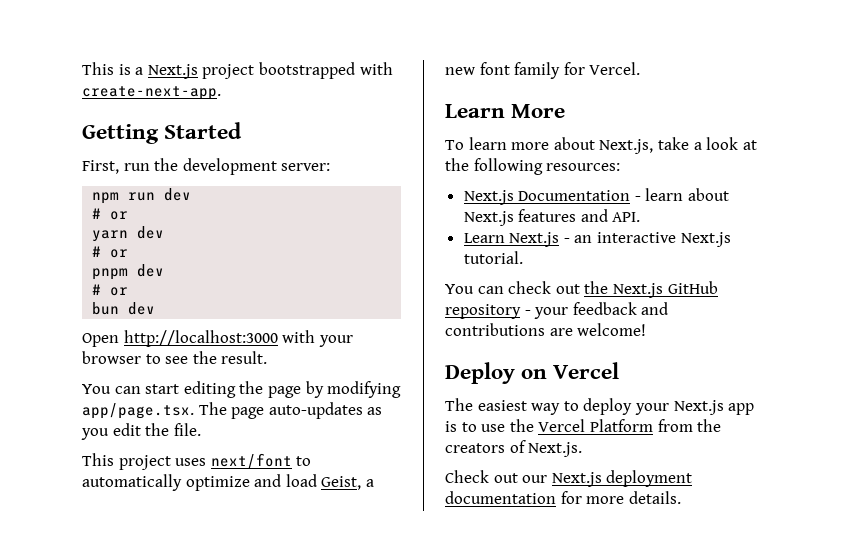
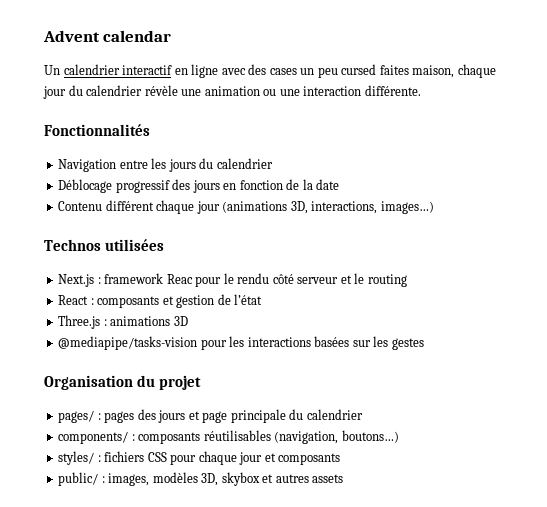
- This is a Next.js project bootstrapped with create-next-app.
- Getting Started
- First, run the development server:
- npm run dev
- # or
- yarn dev
- # or
- pnpm dev
- # or
- bun dev
- Open http://localhost:3000 with your browser to see the result.
- You can start editing the page by modifying app/page.tsx. The page auto-updates as you edit the file.
- This project uses next/font to automatically optimize and load Geist, a new font family for Vercel.
- Learn More
- To learn more about Next.js, take a look at the following resources:
- Next.js Documentation - learn about Next.js features and API.
- Learn Next.js - an interactive Next.js tutorial.
- You can check out the Next.js GitHub repository - your feedback and contributions are welcome!
- Deploy on Vercel
- The easiest way to deploy your Next.js app is to use the Vercel Platform from the creators of Next.js.
- Check out our Next.js deployment documentation for more details.
+ Advent calendar
+ Un calendrier interactif en ligne avec des cases un peu cursed faites maison, chaque jour du calendrier révèle une animation ou une interaction différente.
+ Fonctionnalités
+ Navigation entre les jours du calendrier
+ Déblocage progressif des jours en fonction de la date
+ Contenu différent chaque jour (animations 3D, interactions, images…)
+ Technos utilisées
+ Next.js : framework Reac pour le rendu côté serveur et le routing
+ React : composants et gestion de l’état
+ Three.js : animations 3D
+ @mediapipe/tasks-vision pour les interactions basées sur les gestes
+ Organisation du projet
+ pages/ : pages des jours et page principale du calendrier
+ components/ : composants réutilisables (navigation, boutons…)
+ styles/ : fichiers CSS pour chaque jour et composants
+ public/ : images, modèles 3D, skybox et autres assets

